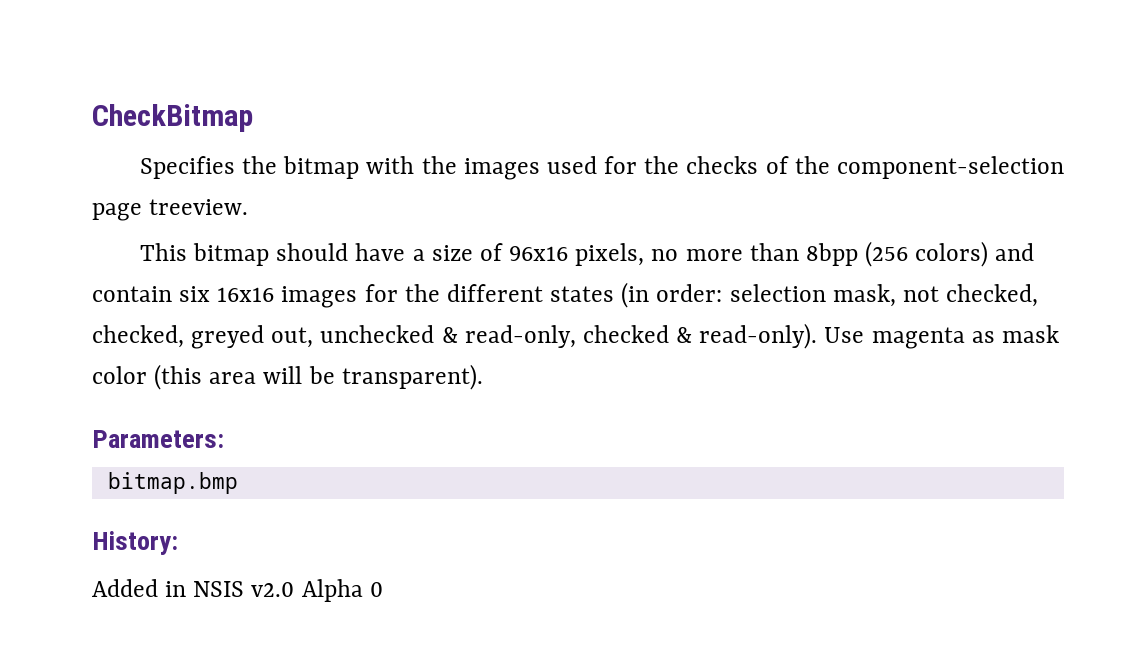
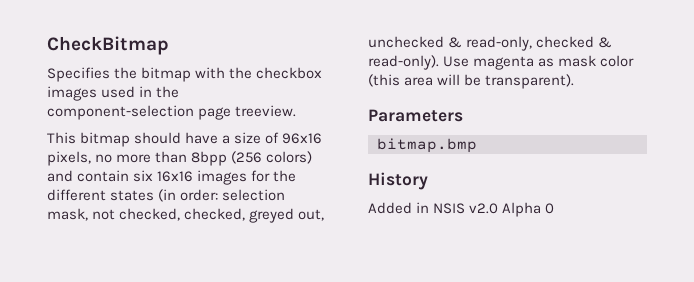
- Specifies the bitmap with the images used for the checks of the component-selection page treeview.
+ Specifies the bitmap with the checkbox images used in the component-selection page treeview.
- Parameters:
+ Parameters
- History:
+ History

